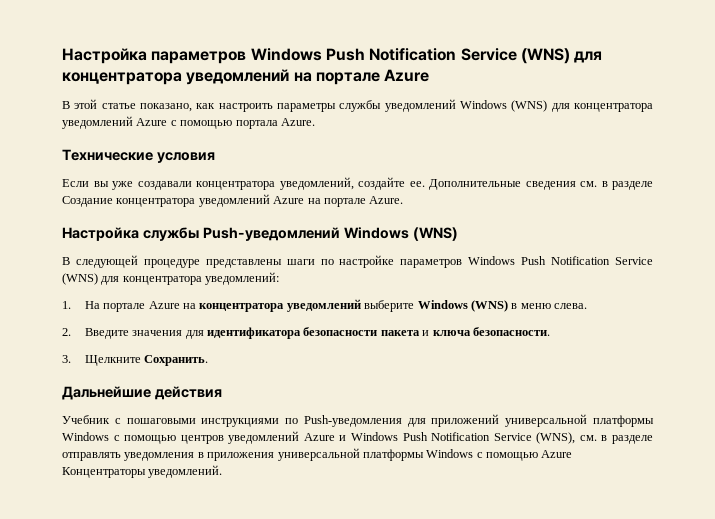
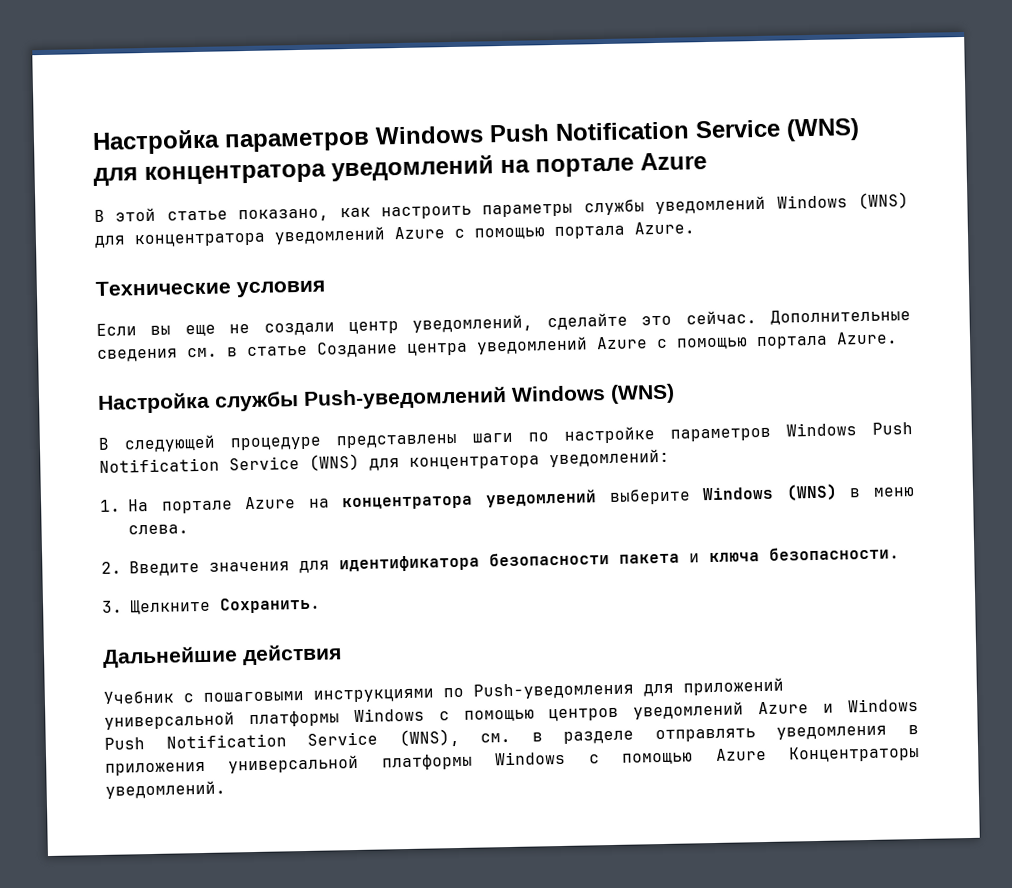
- Если вы уже создавали концентратора уведомлений, создайте ее. Дополнительные сведения см. в разделе Создание концентратора уведомлений Azure на портале Azure.
+ Если вы еще не создали центр уведомлений, сделайте это сейчас. Дополнительные сведения см. в статье Создание центра уведомлений Azure с помощью портала Azure.

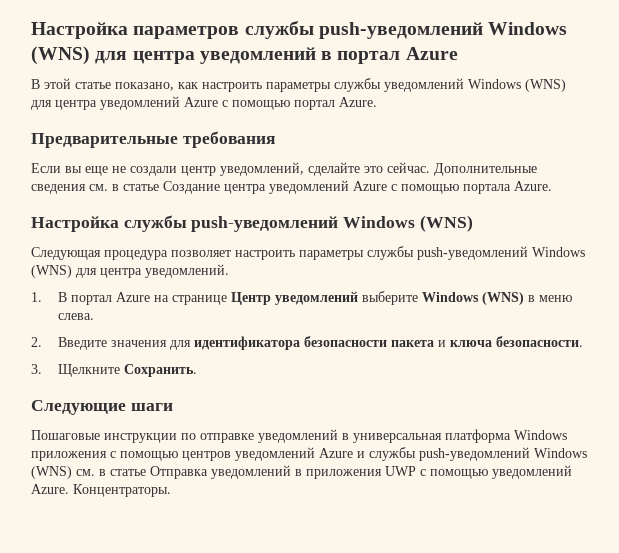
- Настройка параметров Windows Push Notification Service (WNS) для концентратора уведомлений на портале Azure
+ Настройка параметров службы push-уведомлений Windows (WNS) для центра уведомлений в портал Azure
- В этой статье показано, как настроить параметры службы уведомлений Windows (WNS) для концентратора уведомлений Azure с помощью портала Azure.
- Технические условия
+ В этой статье показано, как настроить параметры службы уведомлений Windows (WNS) для центра уведомлений Azure с помощью портал Azure.
+ Предварительные требования
- Настройка службы Push-уведомлений Windows (WNS)
+ Настройка службы push-уведомлений Windows (WNS)
- В следующей процедуре представлены шаги по настройке параметров Windows Push Notification Service (WNS) для концентратора уведомлений:
- 1. На портале Azure на концентратора уведомлений выберите Windows (WNS) в меню слева.
+ Следующая процедура позволяет настроить параметры службы push-уведомлений Windows (WNS) для центра уведомлений.
+ 1. В портал Azure на странице Центр уведомлений выберите Windows (WNS) в меню слева.
- Дальнейшие действия
- Учебник с пошаговыми инструкциями по Push-уведомления для приложений универсальной платформы Windows с помощью центров уведомлений Azure и Windows Push Notification Service (WNS), см. в разделе отправлять уведомления в приложения универсальной платформы Windows с помощью Azure Концентраторы уведомлений.
+ Следующие шаги
+ Пошаговые инструкции по отправке уведомлений в универсальная платформа Windows приложения с помощью центров уведомлений Azure и службы push-уведомлений Windows (WNS) см. в статье Отправка уведомлений в приложения UWP с помощью уведомлений Azure. Концентраторы.

